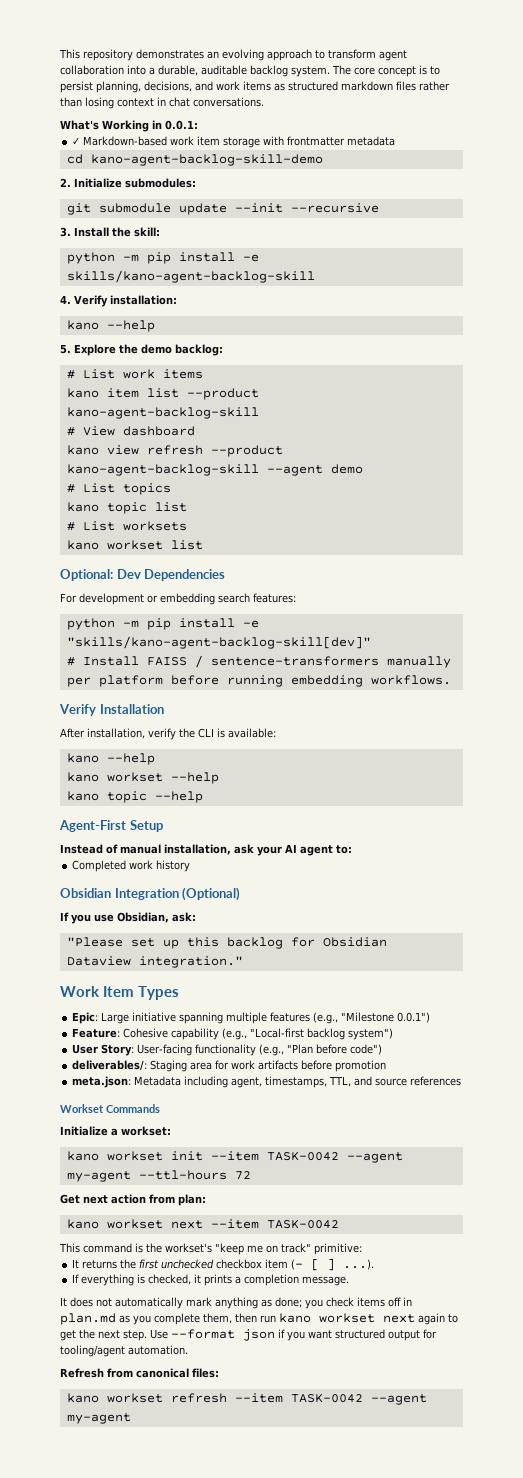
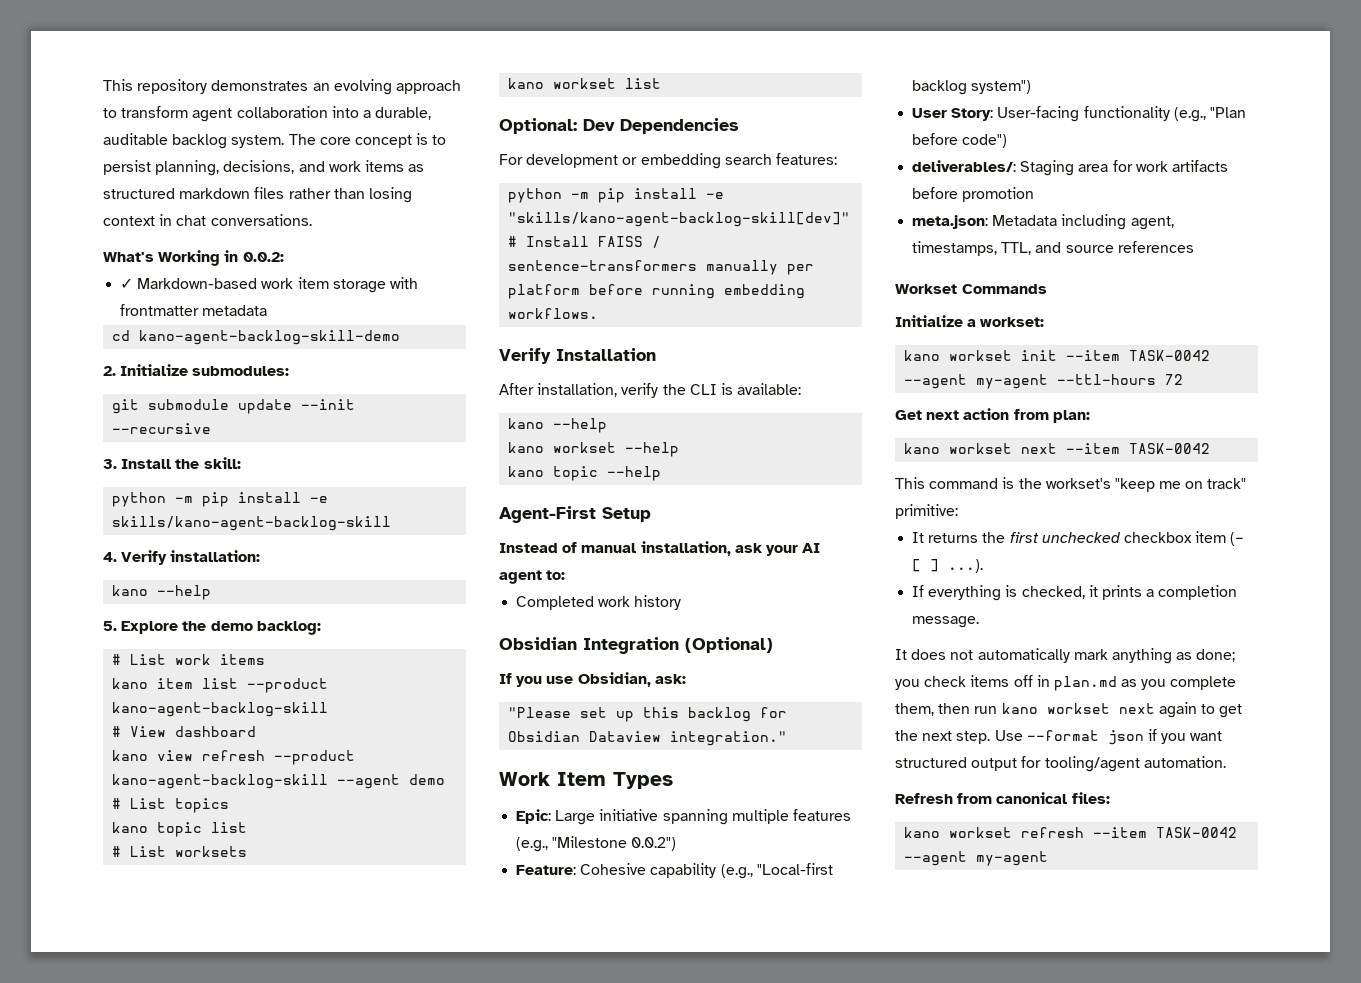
- What's Working in 0.0.1:
+ What's Working in 0.0.2:
- Epic: Large initiative spanning multiple features (e.g., "Milestone 0.0.1")
+ Epic: Large initiative spanning multiple features (e.g., "Milestone 0.0.2")

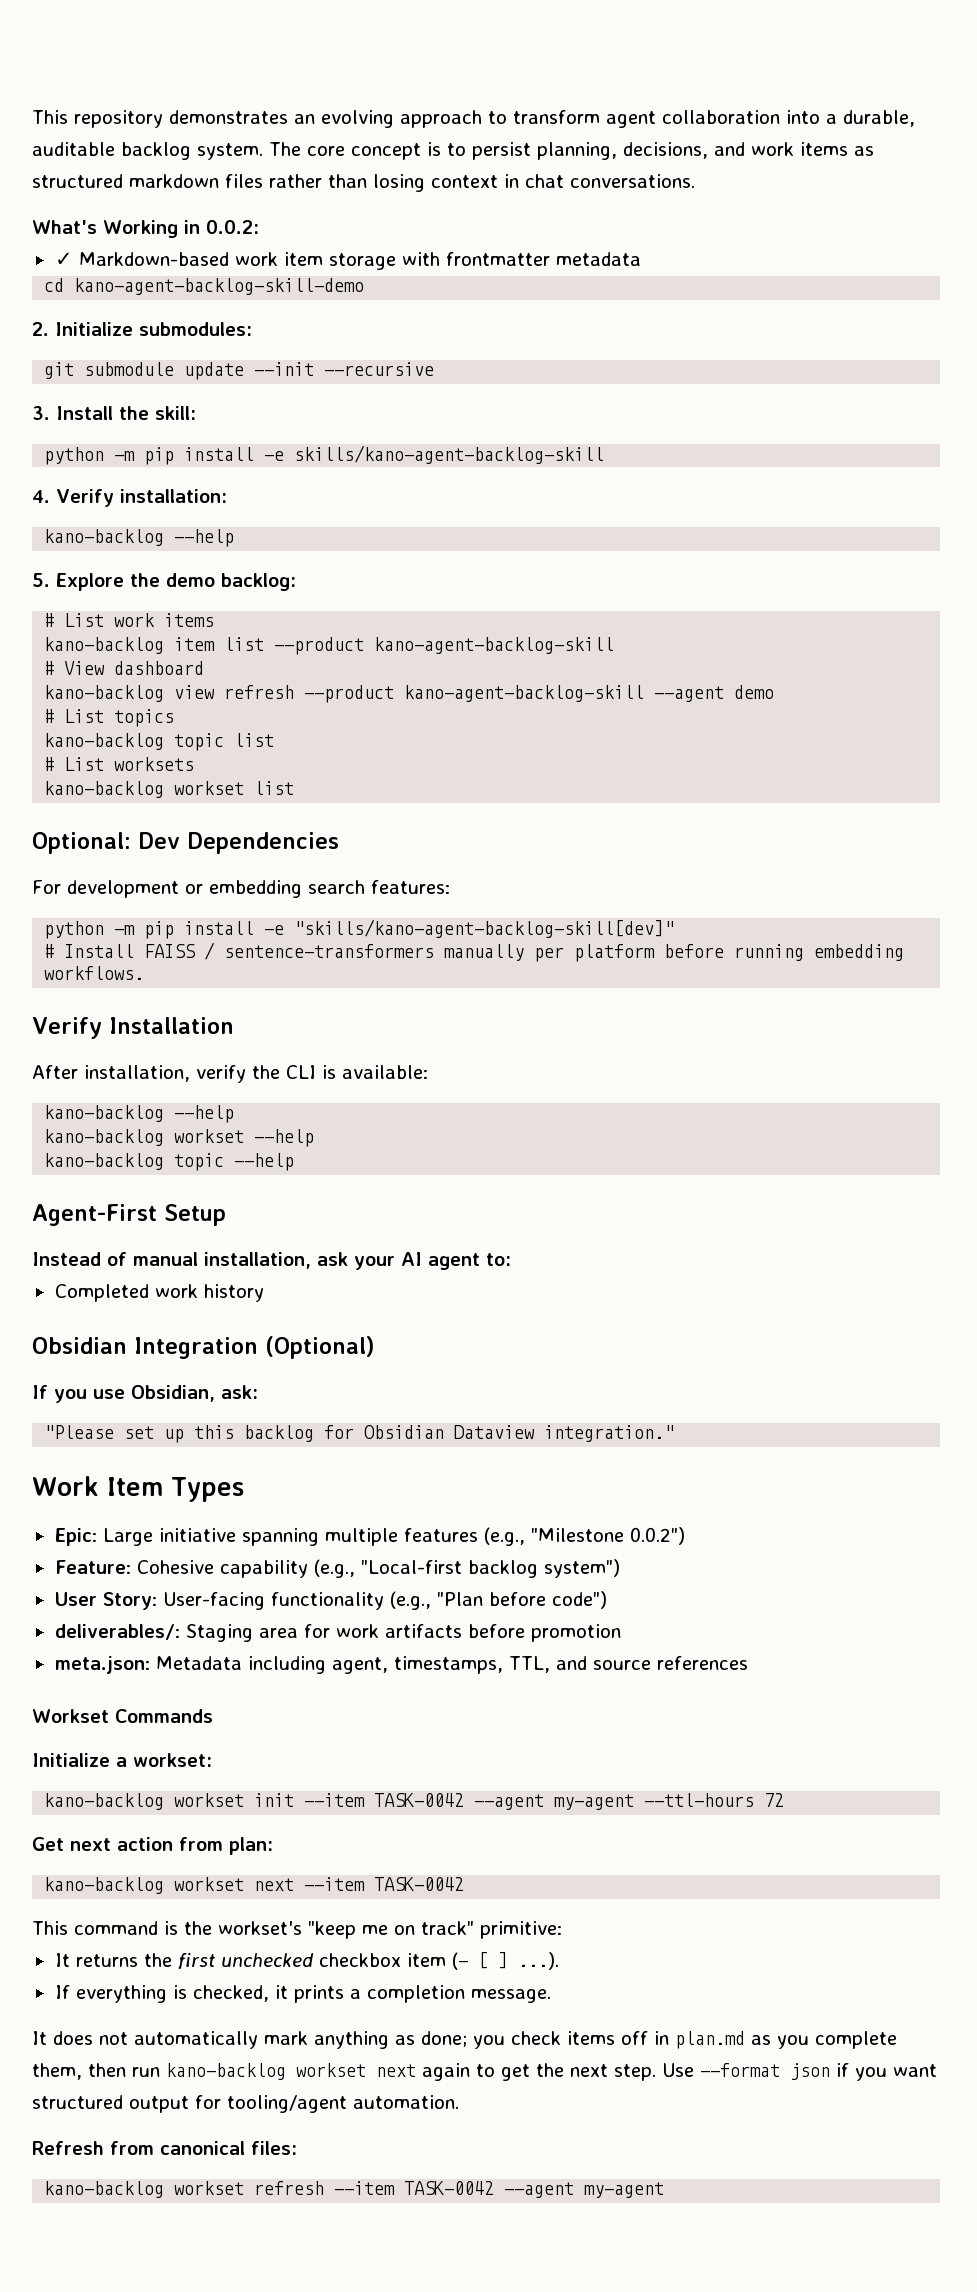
  4. Verify installation:
- kano --help
+ kano-backlog --help
- kano item list --product kano-agent-backlog-skill
+ kano-backlog item list --product kano-agent-backlog-skill
- kano view refresh --product kano-agent-backlog-skill --agent demo
+ kano-backlog view refresh --product kano-agent-backlog-skill --agent demo
- kano topic list
+ kano-backlog topic list
- kano workset list
+ kano-backlog workset list
  After installation, verify the CLI is available:
- kano --help
- kano workset --help
+ kano-backlog --help
+ kano-backlog workset --help
- kano topic --help
+ kano-backlog topic --help
- kano workset init --item TASK-0042 --agent my-agent --ttl-hours 72
+ kano-backlog workset init --item TASK-0042 --agent my-agent --ttl-hours 72
- kano workset next --item TASK-0042
+ kano-backlog workset next --item TASK-0042
- It does not automatically mark anything as done; you check items off in plan.md as you complete them, then run kano workset next again to get the next step.
+ It does not automatically mark anything as done; you check items off in plan.md as you complete them, then run kano-backlog workset next again to get the next step.
- kano workset refresh --item TASK-0042 --agent my-agent
+ kano-backlog workset refresh --item TASK-0042 --agent my-agent

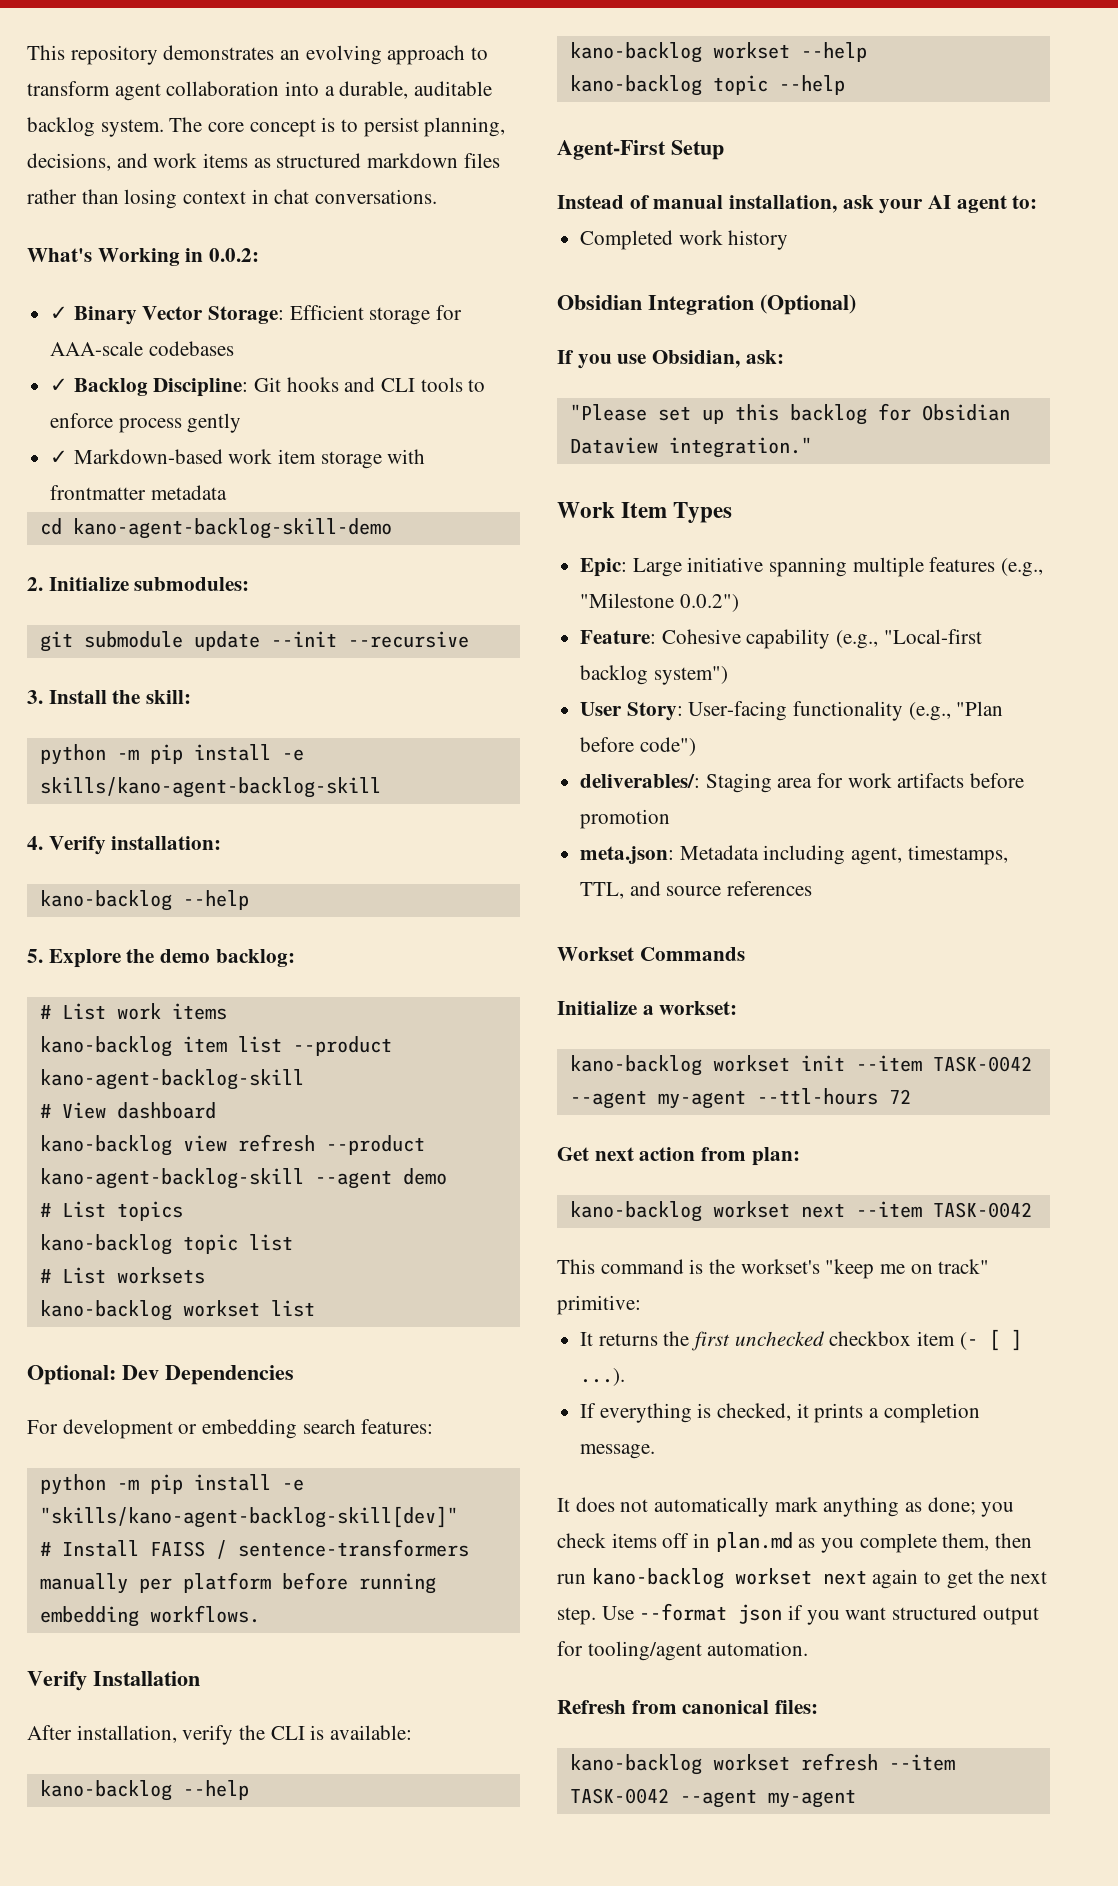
+ ✓ Binary Vector Storage: Efficient storage for AAA-scale codebases
+ ✓ Backlog Discipline: Git hooks and CLI tools to enforce process gently

